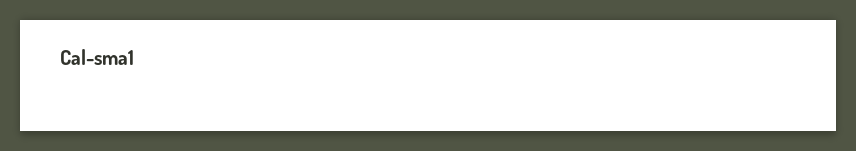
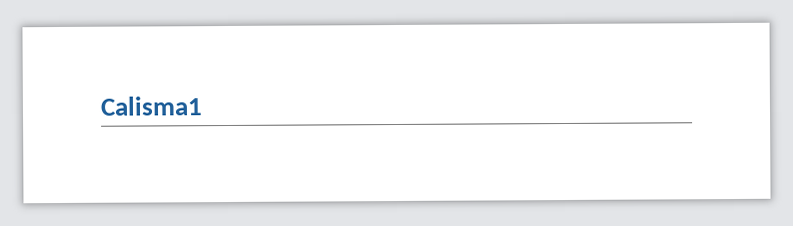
- Cal-sma1
+ Calisma1

